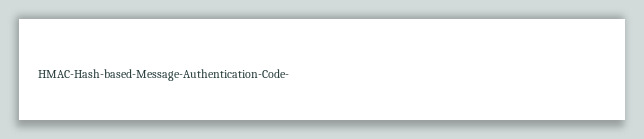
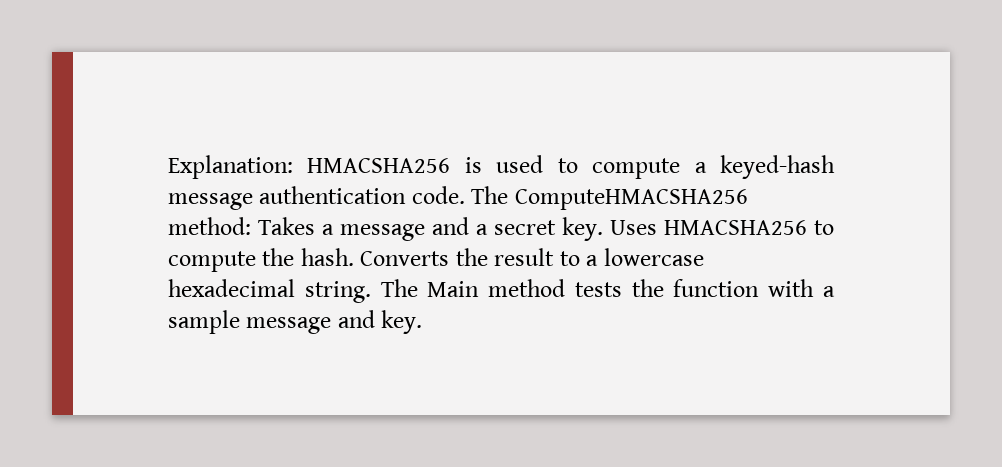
- HMAC-Hash-based-Message-Authentication-Code-
+ Explanation: HMACSHA256 is used to compute a keyed-hash message authentication code. The ComputeHMACSHA256 method: Takes a message and a secret key. Uses HMACSHA256 to compute the hash. Converts the result to a lowercase hexadecimal string. The Main method tests the function with a sample message and key.

